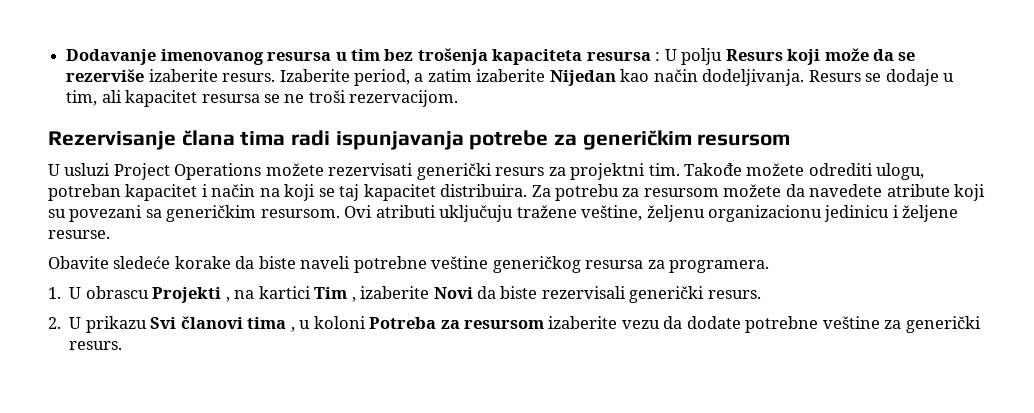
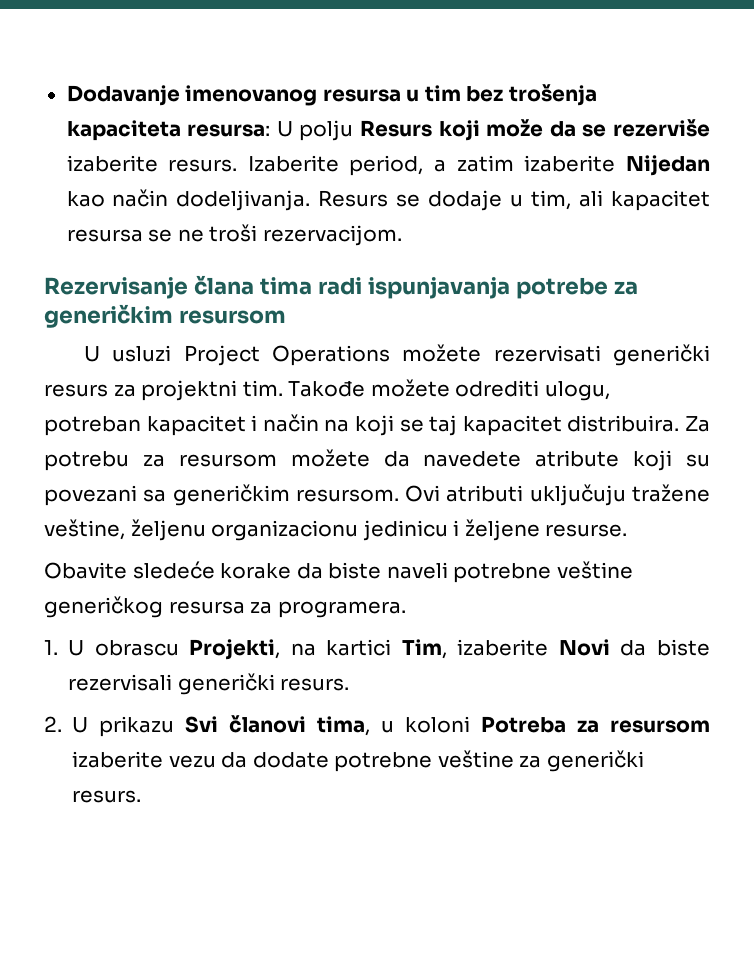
- Dodavanje imenovanog resursa u tim bez trošenja kapaciteta resursa : U polju Resurs koji može da se rezerviše izaberite resurs.
+ Dodavanje imenovanog resursa u tim bez trošenja kapaciteta resursa: U polju Resurs koji može da se rezerviše izaberite resurs.
- 1. U obrascu Projekti , na kartici Tim , izaberite Novi da biste rezervisali generički resurs.
+ 1. U obrascu Projekti, na kartici Tim, izaberite Novi da biste rezervisali generički resurs.
- 2. U prikazu Svi članovi tima , u koloni Potreba za resursom izaberite vezu da dodate potrebne veštine za generički resurs.
+ 2. U prikazu Svi članovi tima, u koloni Potreba za resursom izaberite vezu da dodate potrebne veštine za generički resurs.

